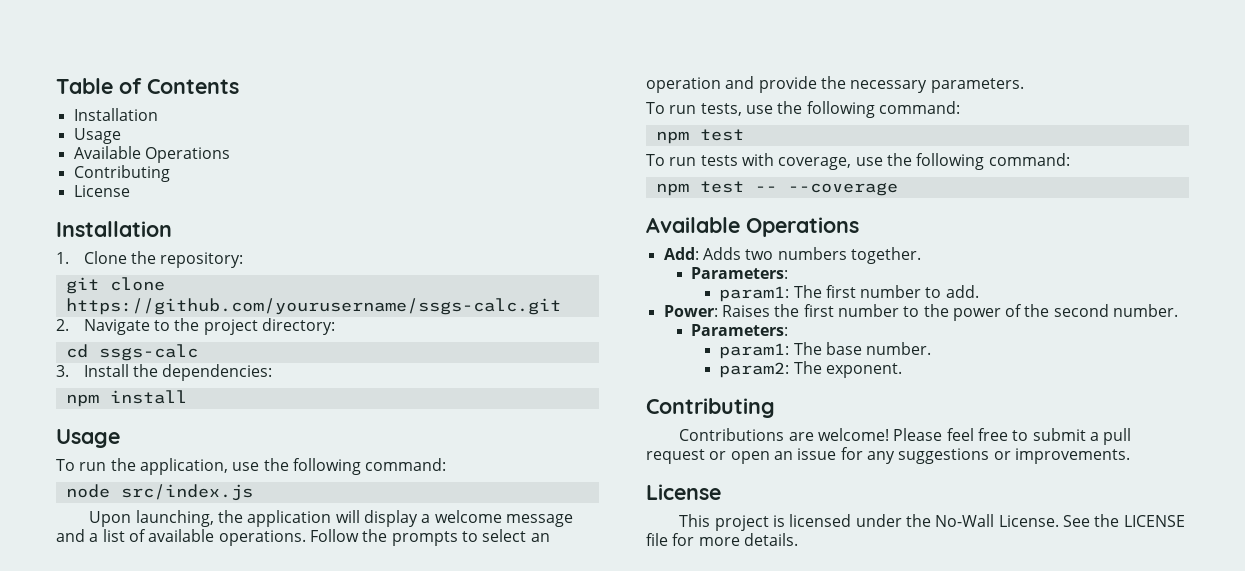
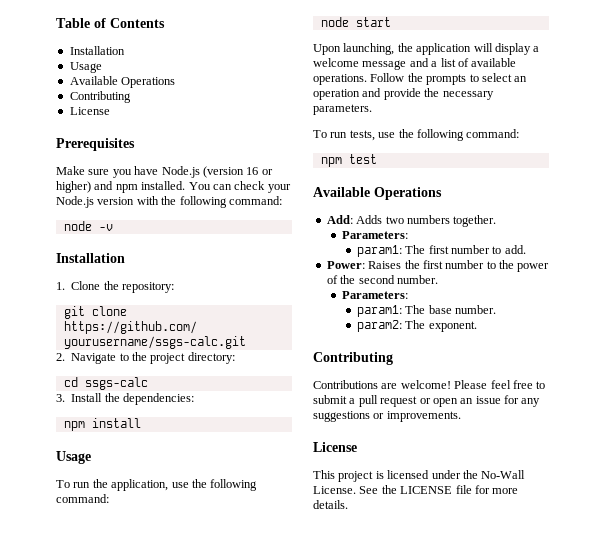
+ Prerequisites
+ Make sure you have Node.js (version 16 or higher) and npm installed. You can check your Node.js version with the following command:
+ node -v
- node src/index.js
+ node start
- To run tests with coverage, use the following command:
- npm test -- --coverage

